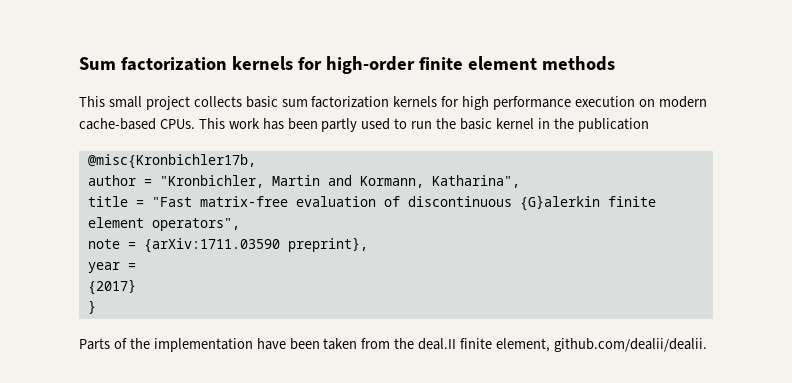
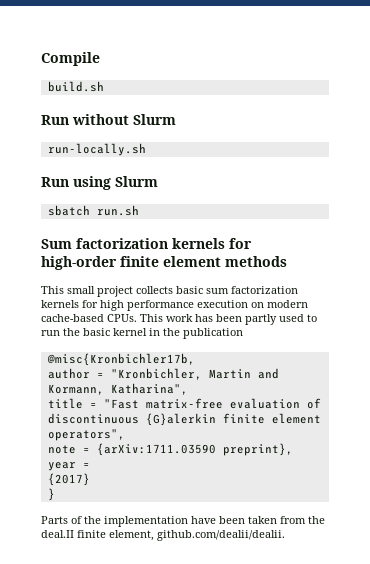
+ Compile
+ build.sh
+ Run without Slurm
+ run-locally.sh
+ Run using Slurm
+ sbatch run.sh

